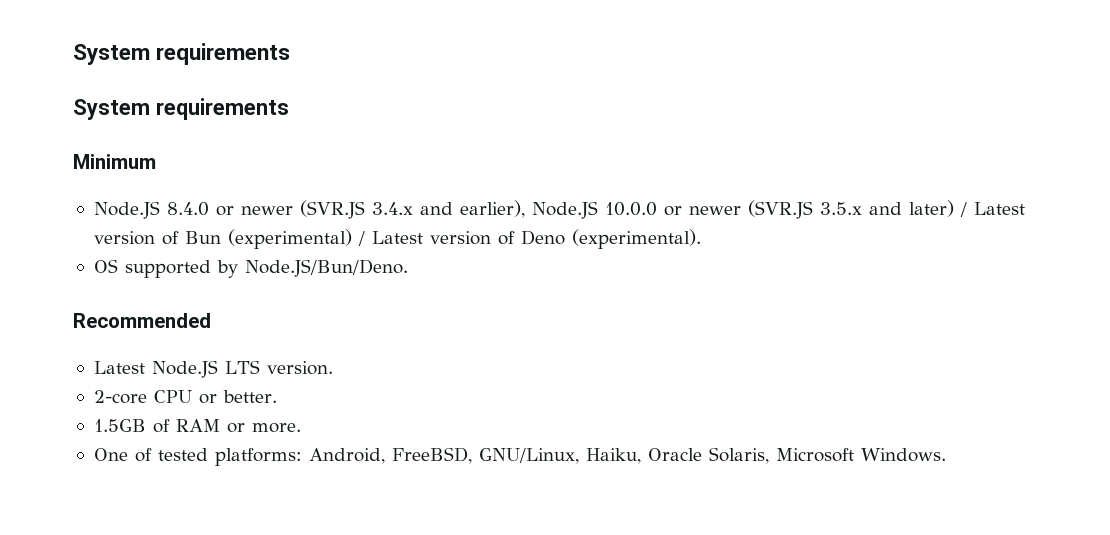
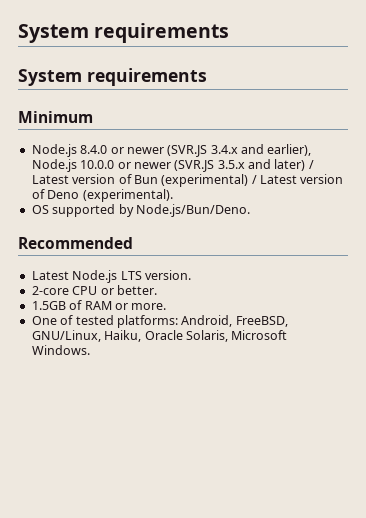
- Node.JS 8.4.0 or newer (SVR.JS 3.4.x and earlier), Node.JS 10.0.0 or newer (SVR.JS 3.5.x and later) / Latest version of Bun (experimental) / Latest version of Deno (experimental).
+ Node.js 8.4.0 or newer (SVR.JS 3.4.x and earlier), Node.js 10.0.0 or newer (SVR.JS 3.5.x and later) / Latest version of Bun (experimental) / Latest version of Deno (experimental).
- OS supported by Node.JS/Bun/Deno.
+ OS supported by Node.js/Bun/Deno.
- Latest Node.JS LTS version.
+ Latest Node.js LTS version.

